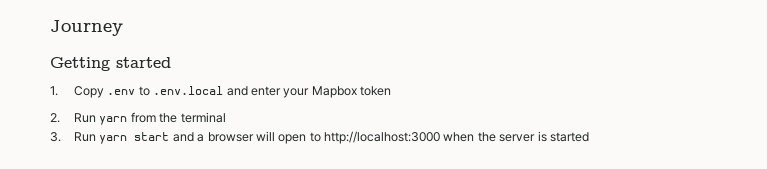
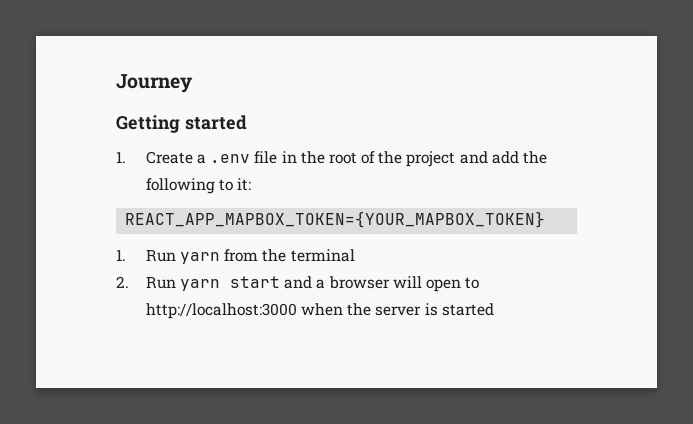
- 1. Copy .env to .env.local and enter your Mapbox token
- 2. Run yarn from the terminal
+ 1. Create a .env file in the root of the project and add the following to it:
+ REACT_APP_MAPBOX_TOKEN={YOUR_MAPBOX_TOKEN}
+ 1. Run yarn from the terminal
- 3. Run yarn start and a browser will open to http://localhost:3000 when the server is started
+ 2. Run yarn start and a browser will open to http://localhost:3000 when the server is started

